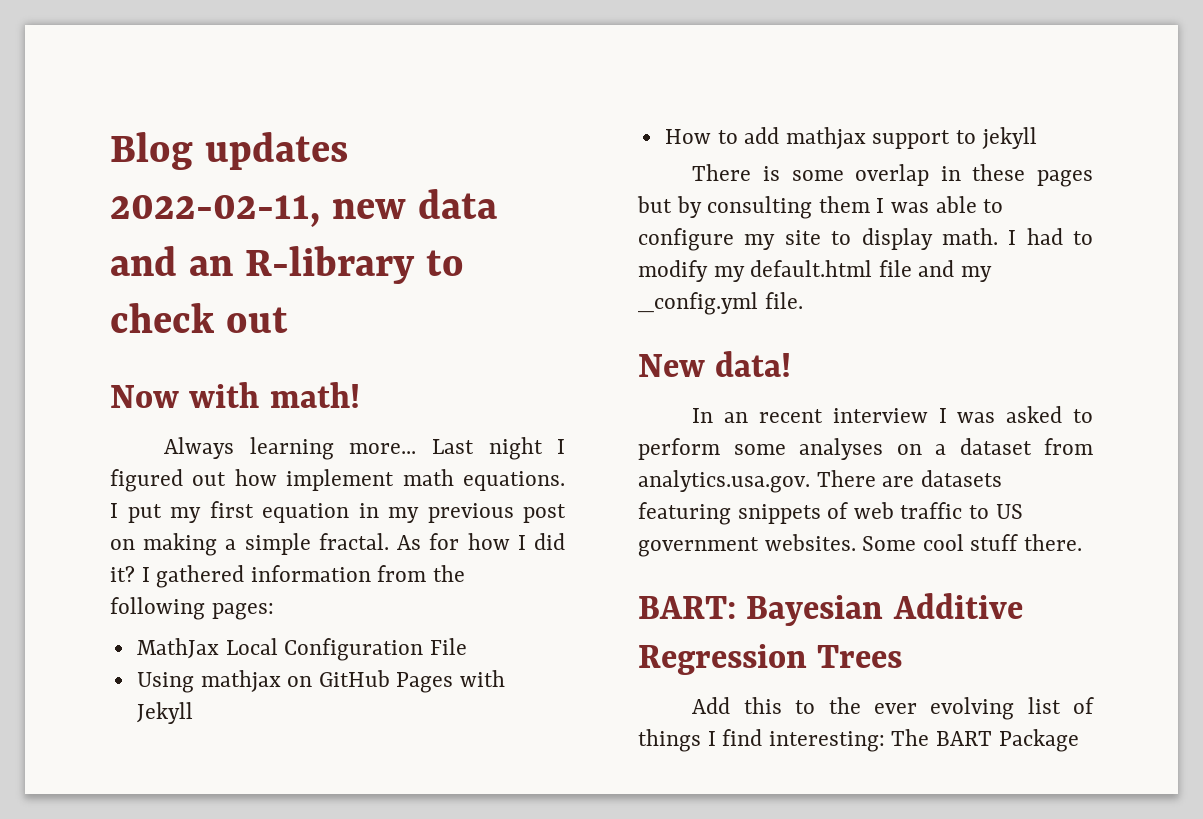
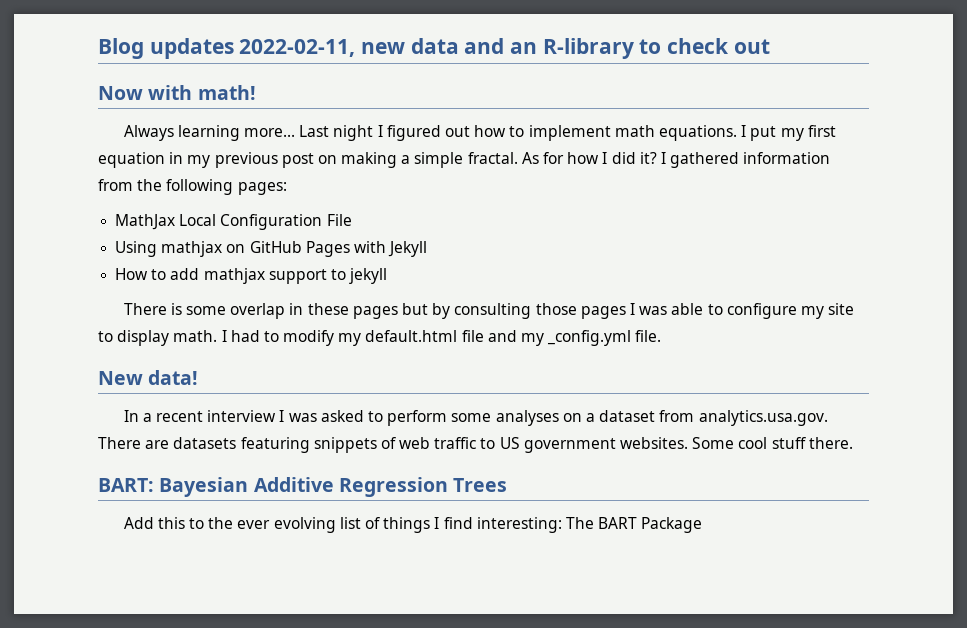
- Last night I figured out how implement math equations.
+ Last night I figured out how to implement math equations.
- There is some overlap in these pages but by consulting them I was able to configure my site to display math.
+ There is some overlap in these pages but by consulting those pages I was able to configure my site to display math.
- In an recent interview I was asked to perform some analyses on a dataset from analytics.usa.gov. There are datasets featuring snippets of web traffic to US government websites.
+ In a recent interview I was asked to perform some analyses on a dataset from analytics.usa.gov. There are datasets featuring snippets of web traffic to US government websites.

